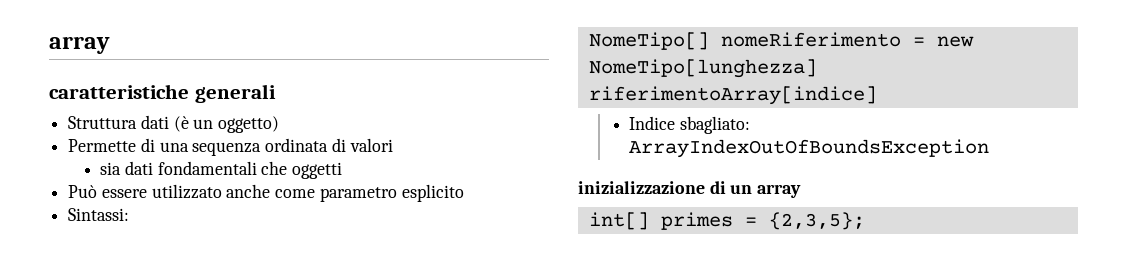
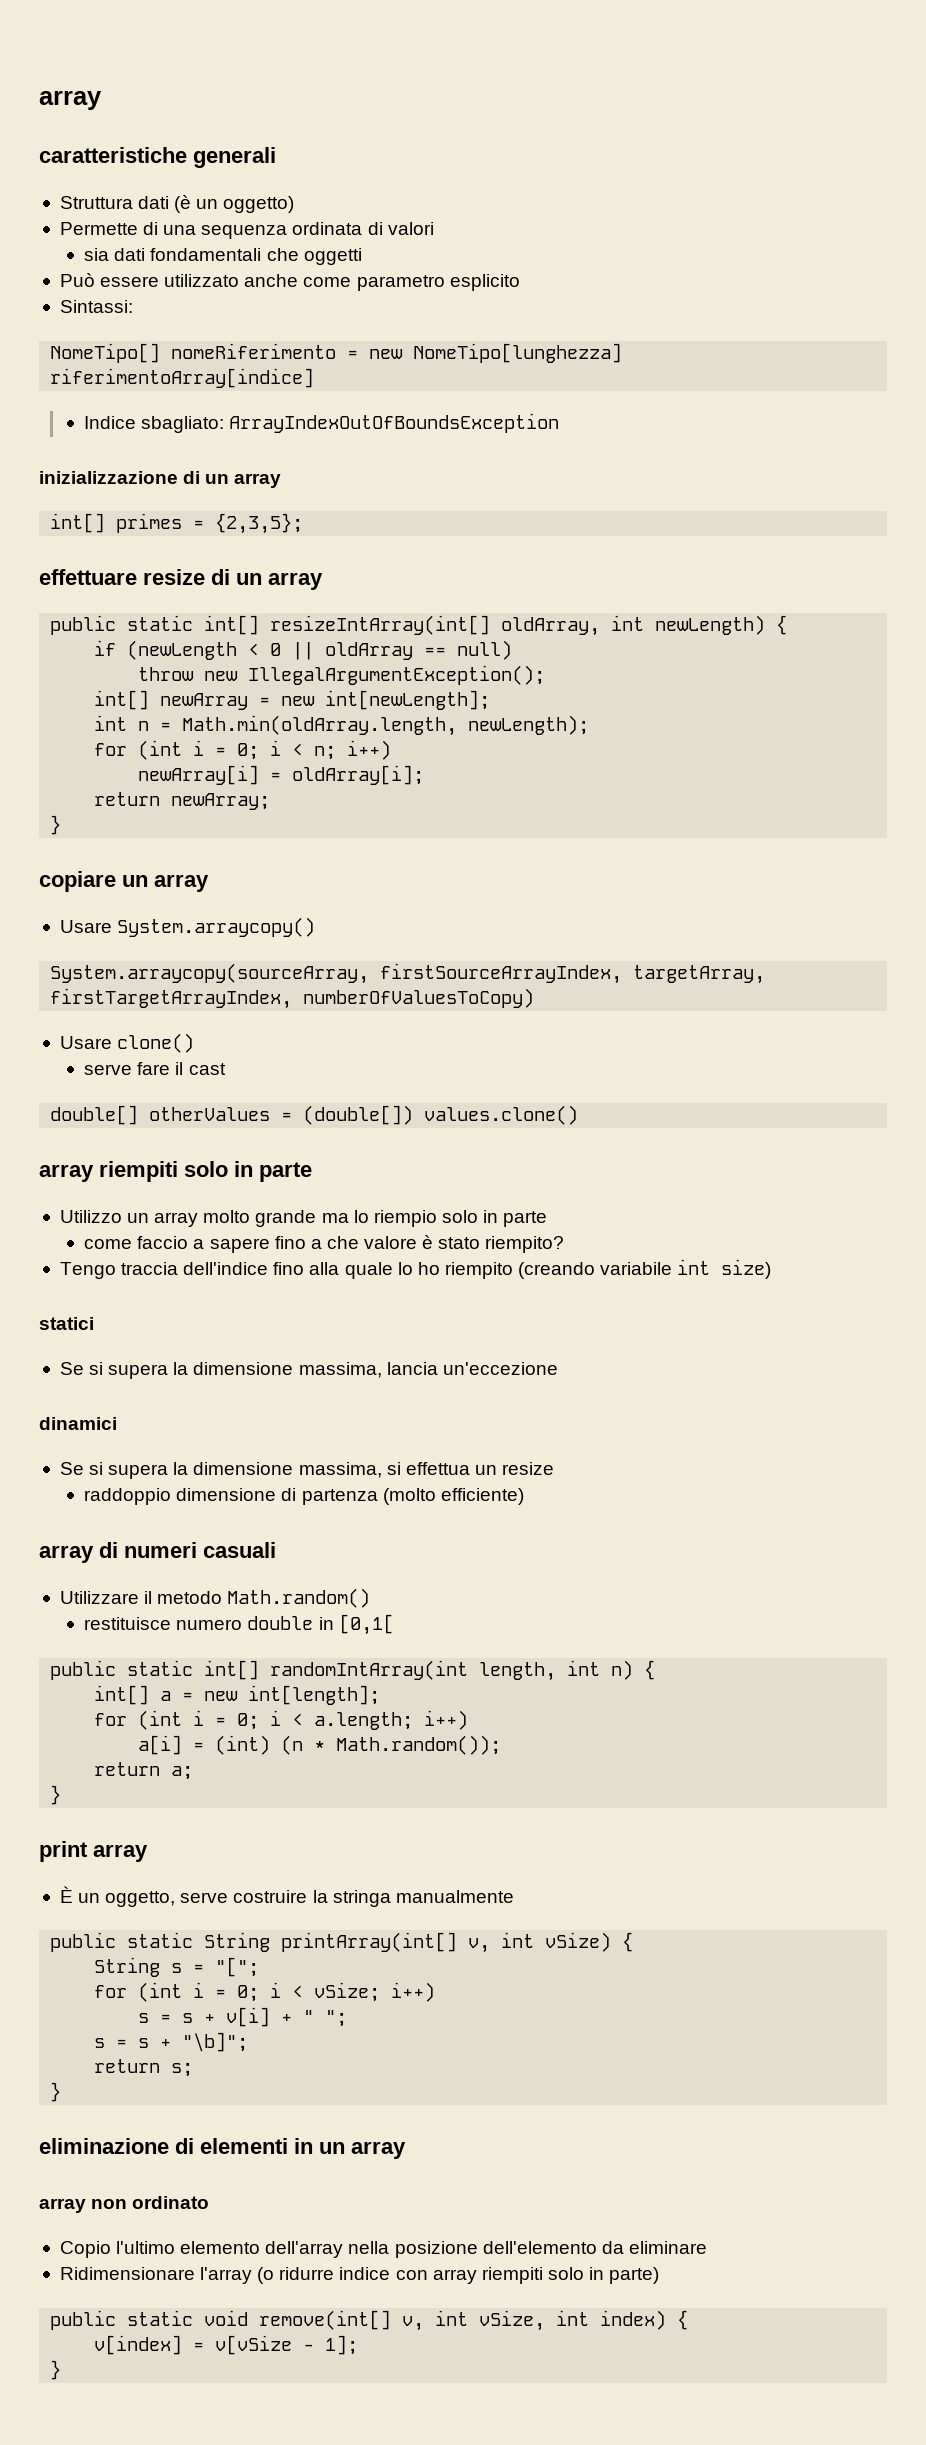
+ effettuare resize di un array
+ public static int[] resizeIntArray(int[] oldArray, int newLength) {
+ if (newLength < 0 || oldArray == null)
+ throw new IllegalArgumentException();
+ int[] newArray = new int[newLength];
+ int n = Math.min(oldArray.length, newLength);
+ for (int i = 0; i < n; i++)
+ newArray[i] = oldArray[i];
+ return newArray;
+ }
+ copiare un array
+ Usare System.arraycopy()
+ System.arraycopy(sourceArray, firstSourceArrayIndex, targetArray, firstTargetArrayIndex, numberOfValuesToCopy)
+ Usare clone()
+ serve fare il cast
+ double[] otherValues = (double[]) values.clone()
+ array riempiti solo in parte
+ Utilizzo un array molto grande ma lo riempio solo in parte
+ come faccio a sapere fino a che valore è stato riempito?
+ Tengo traccia dell'indice fino alla quale lo ho riempito (creando variabile int size)
+ statici
+ Se si supera la dimensione massima, lancia un'eccezione
+ dinamici
+ Se si supera la dimensione massima, si effettua un resize
+ raddoppio dimensione di partenza (molto efficiente)
+ array di numeri casuali
+ Utilizzare il metodo Math.random()
+ restituisce numero double in [0,1[
+ public static int[] randomIntArray(int length, int n) {
+ int[] a = new int[length];
+ for (int i = 0; i < a.length; i++)
+ a[i] = (int) (n * Math.random());
+ return a;
+ }
+ print array
+ È un oggetto, serve costruire la stringa manualmente
+ public static String printArray(int[] v, int vSize) {
+ String s = "[";
+ for (int i = 0; i < vSize; i++)
+ s = s + v[i] + " ";
+ s = s + "\b]";
+ return s;
+ }
+ eliminazione di elementi in un array
+ array non ordinato
+ Copio l'ultimo elemento dell'array nella posizione dell'elemento da eliminare
+ Ridimensionare l'array (o ridurre indice con array riempiti solo in parte)
+ public static void remove(int[] v, int vSize, int index) {
+ v[index] = v[vSize - 1];
+ }

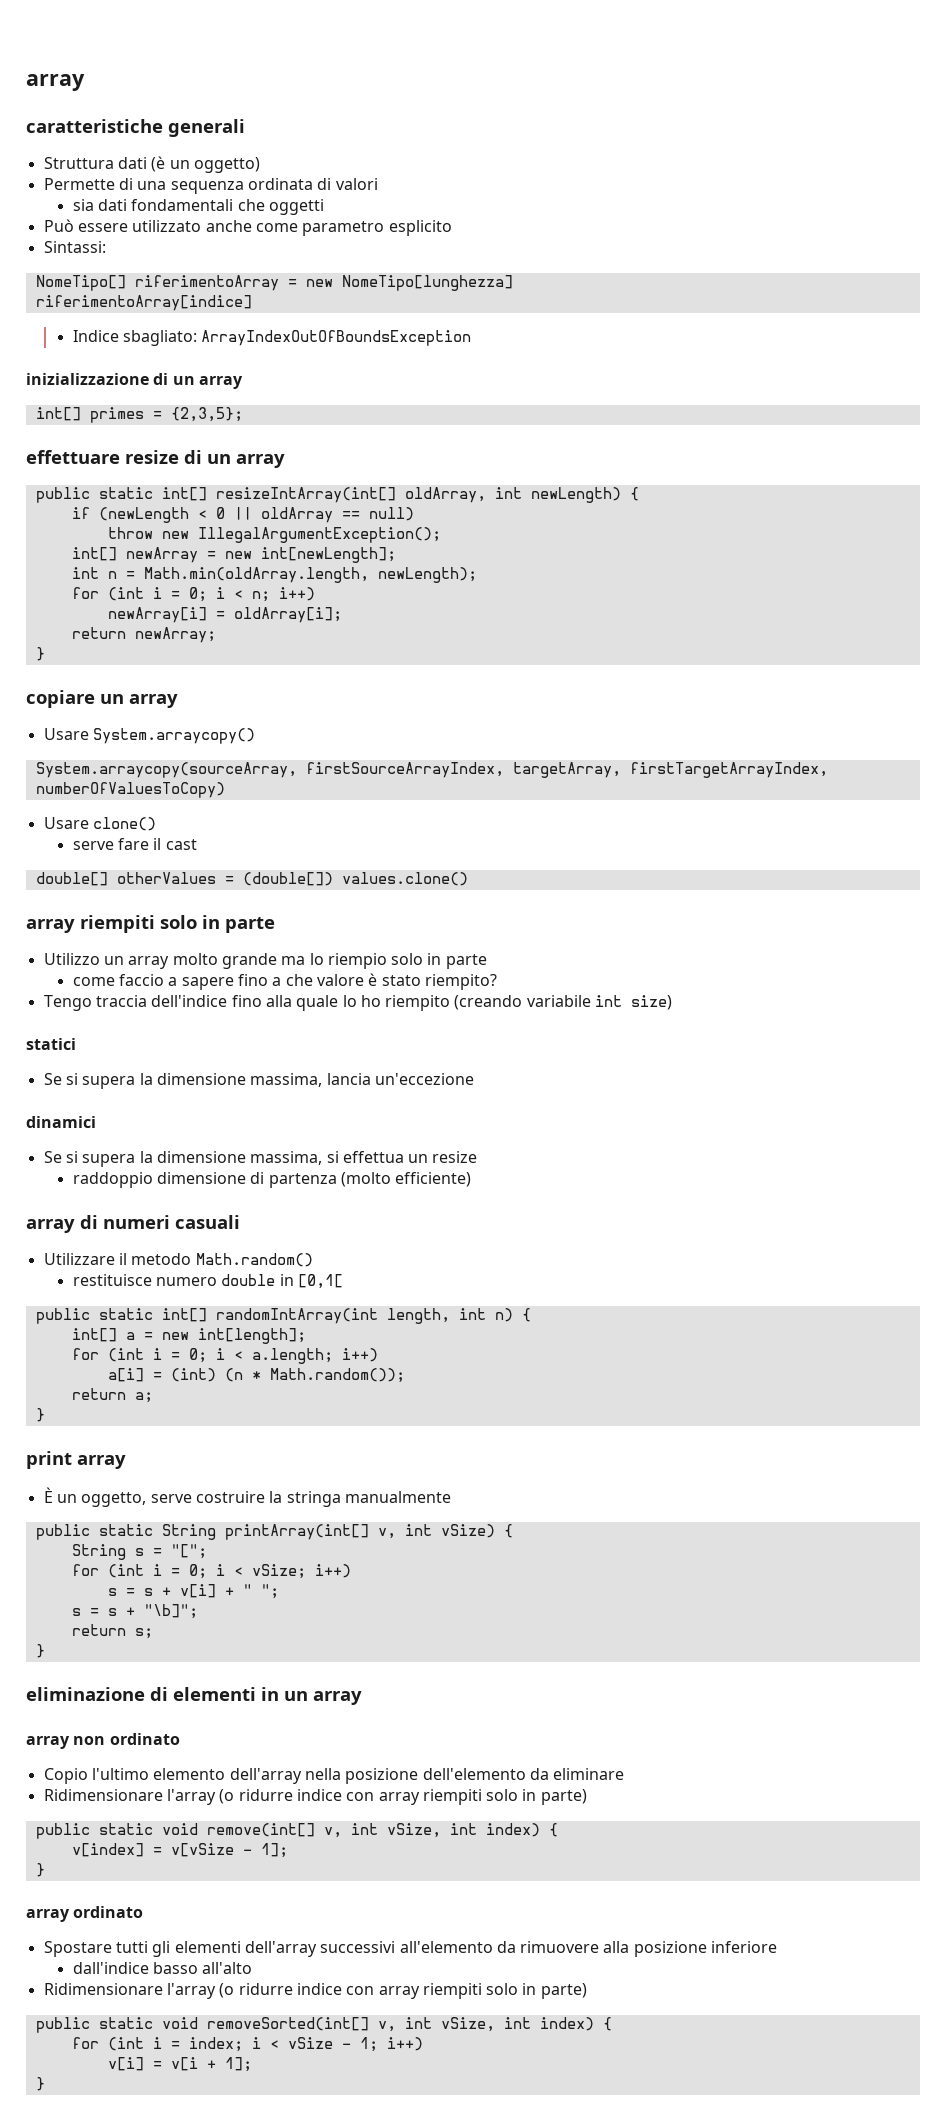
- NomeTipo[] nomeRiferimento = new NomeTipo[lunghezza]
+ NomeTipo[] riferimentoArray = new NomeTipo[lunghezza]
+ array ordinato
+ Spostare tutti gli elementi dell'array successivi all'elemento da rimuovere alla posizione inferiore
+ dall'indice basso all'alto
+ Ridimensionare l'array (o ridurre indice con array riempiti solo in parte)
+ public static void removeSorted(int[] v, int vSize, int index) {
+ for (int i = index; i < vSize - 1; i++)
+ v[i] = v[i + 1];
+ }

